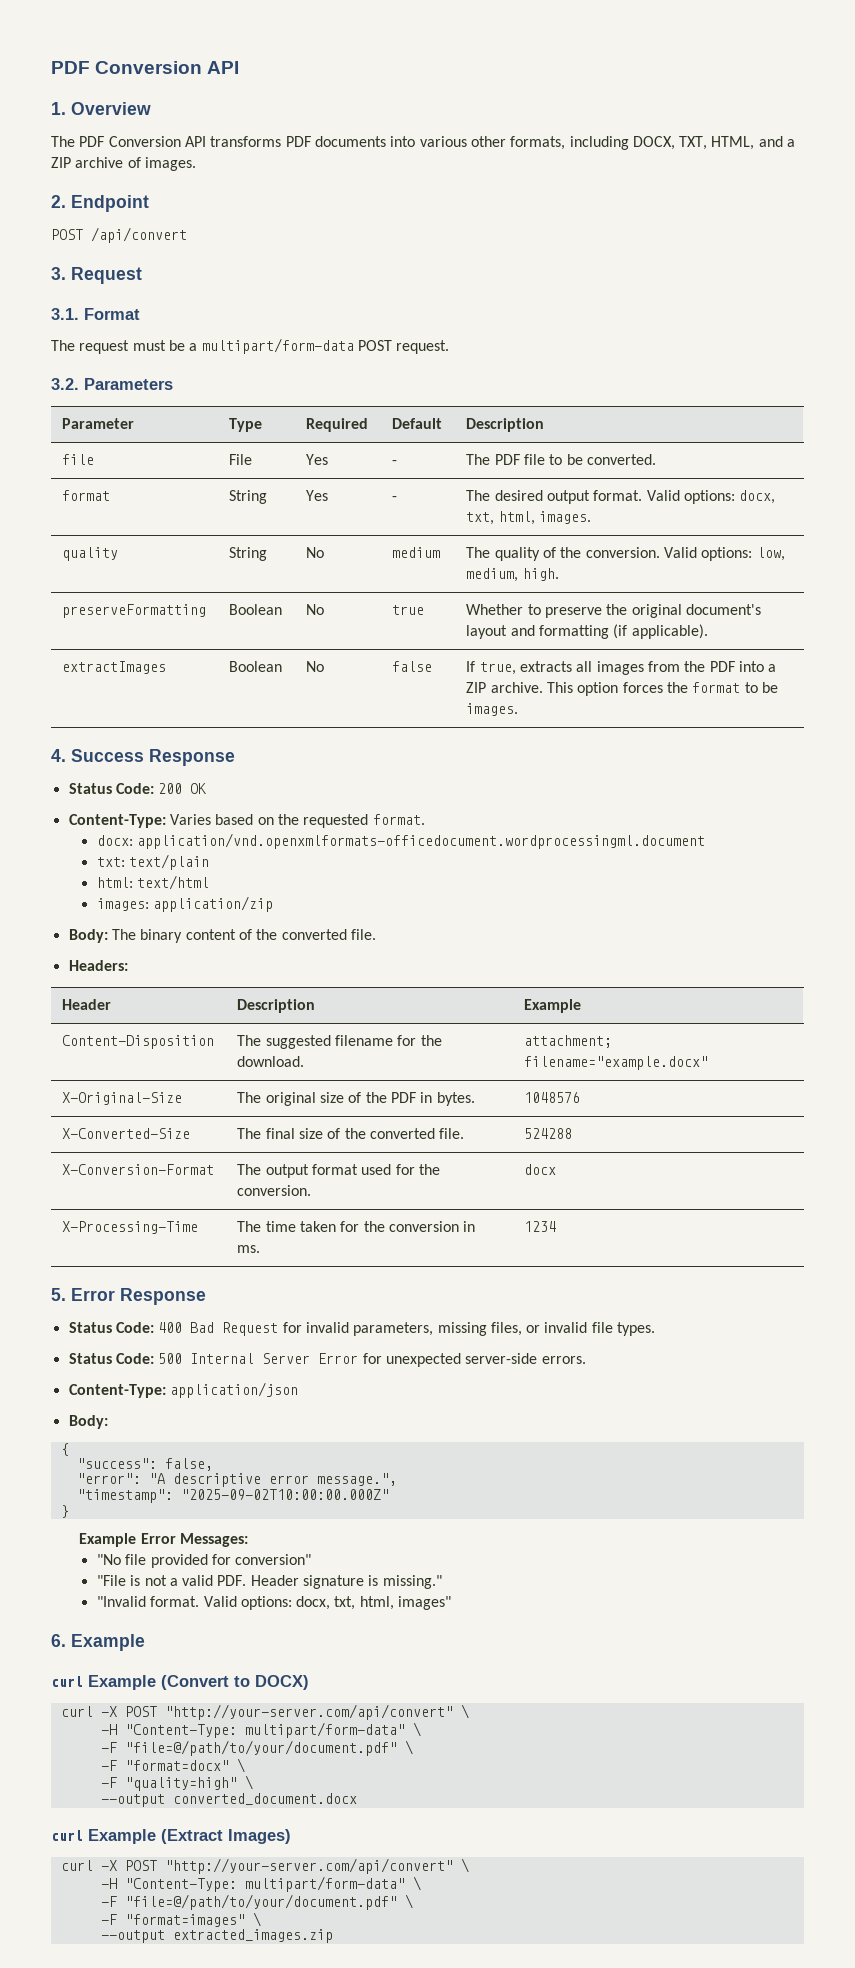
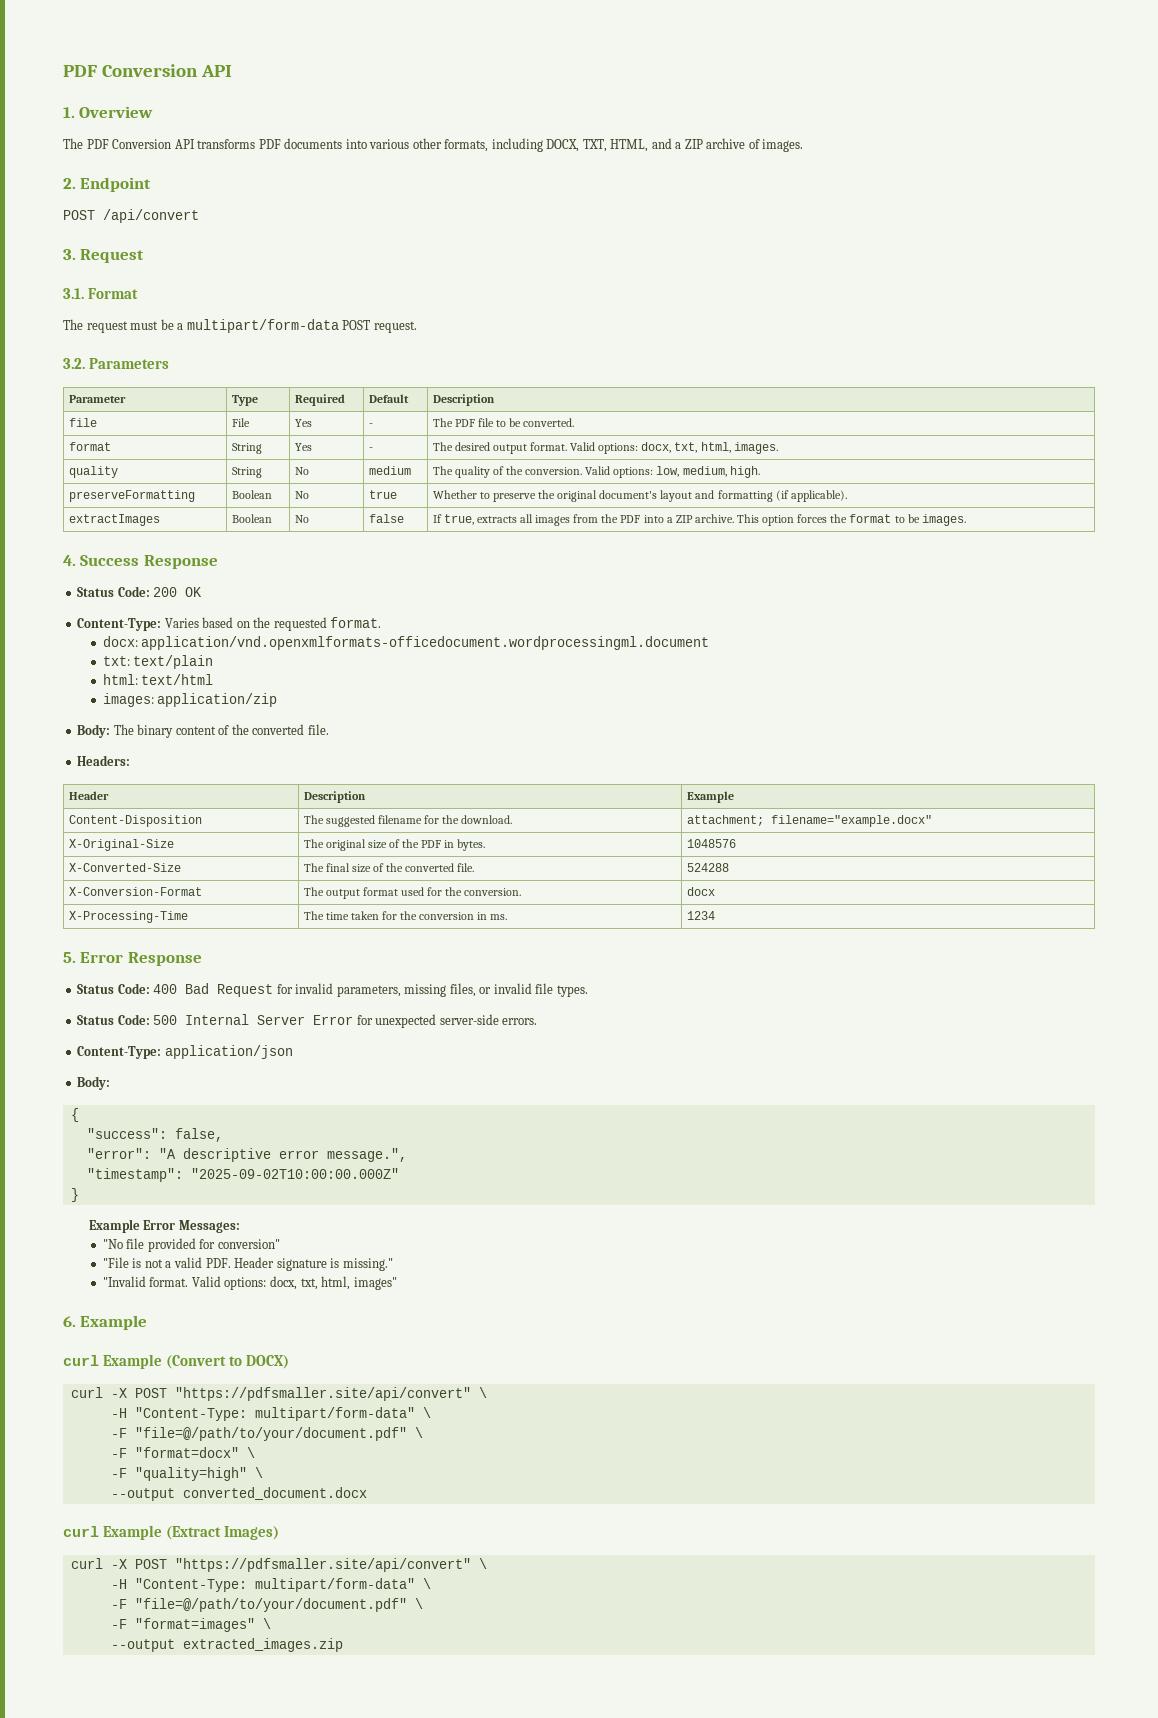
  curl Example (Convert to DOCX)
- curl -X POST "http://your-server.com/api/convert" \
+ curl -X POST "https://pdfsmaller.site/api/convert" \
  curl Example (Extract Images)
- curl -X POST "http://your-server.com/api/convert" \
+ curl -X POST "https://pdfsmaller.site/api/convert" \

